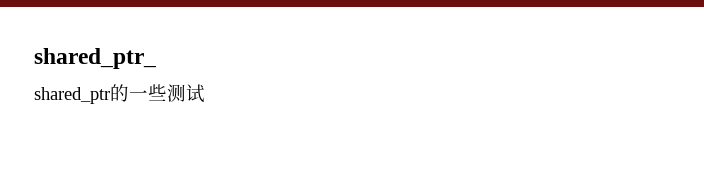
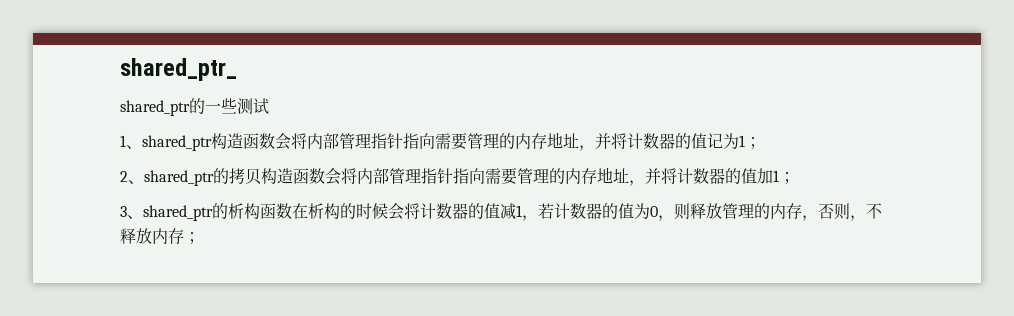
+ 1、shared_ptr构造函数会将内部管理指针指向需要管理的内存地址，并将计数器的值记为1；
+ 2、shared_ptr的拷贝构造函数会将内部管理指针指向需要管理的内存地址，并将计数器的值加1；
+ 3、shared_ptr的析构函数在析构的时候会将计数器的值减1，若计数器的值为0，则释放管理的内存，否则，不释放内存；

